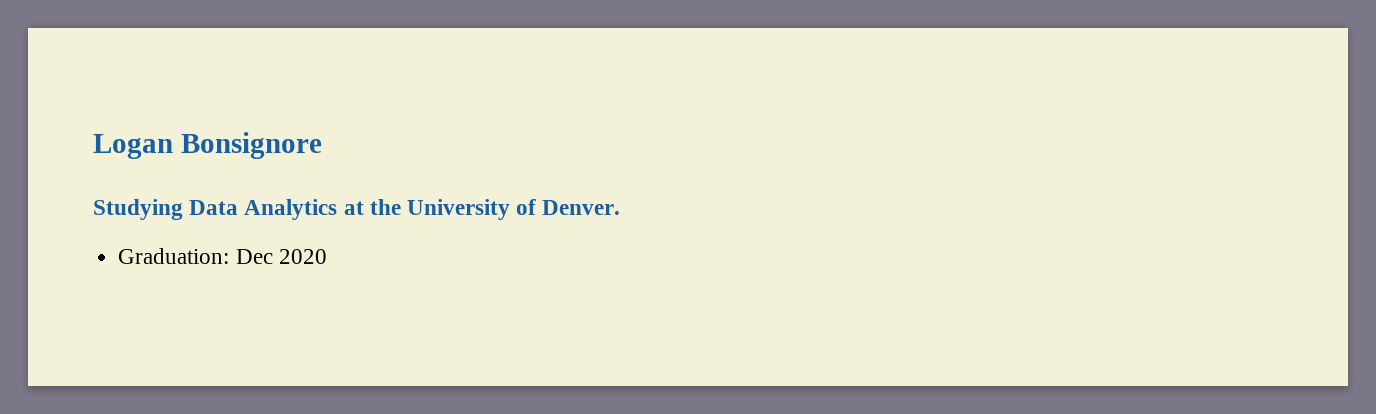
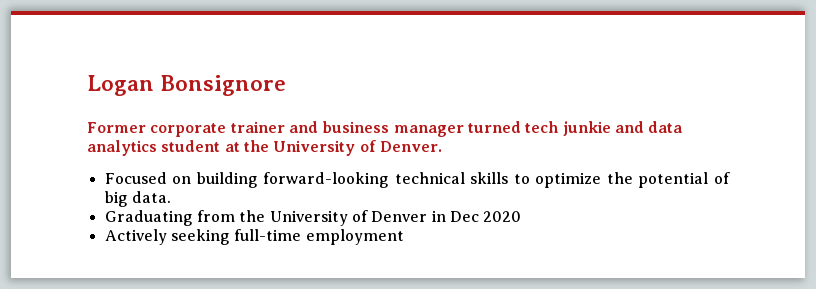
- Studying Data Analytics at the University of Denver.
+ Former corporate trainer and business manager turned tech junkie and data analytics student at the University of Denver.
- Graduation: Dec 2020
+ Focused on building forward-looking technical skills to optimize the potential of big data.
+ Graduating from the University of Denver in Dec 2020
+ Actively seeking full-time employment

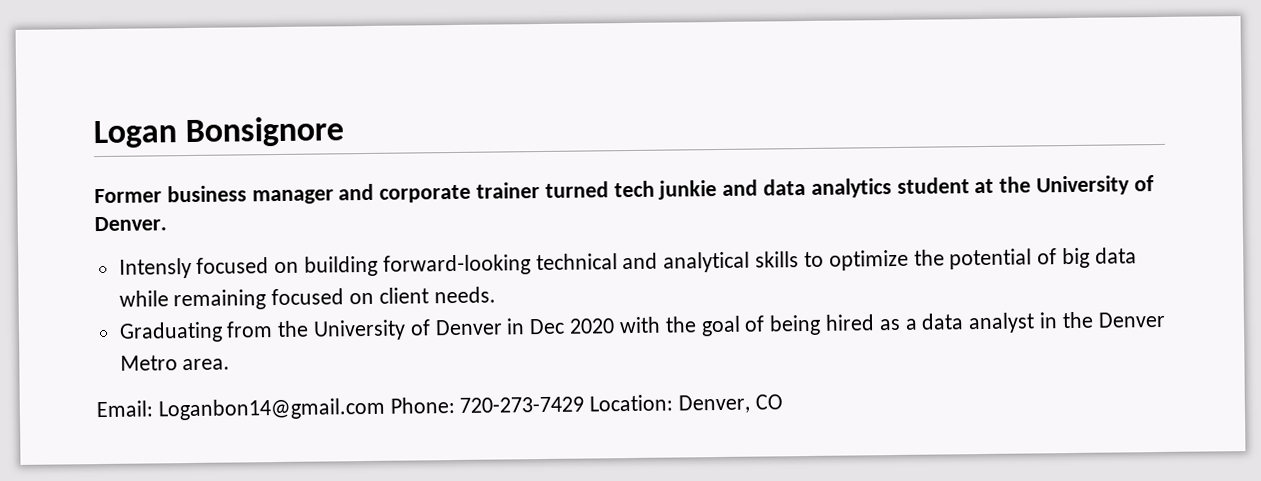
- Former corporate trainer and business manager turned tech junkie and data analytics student at the University of Denver.
+ Former business manager and corporate trainer turned tech junkie and data analytics student at the University of Denver.
- Focused on building forward-looking technical skills to optimize the potential of big data.
+ Intensly focused on building forward-looking technical and analytical skills to optimize the potential of big data while remaining focused on client needs.
- Graduating from the University of Denver in Dec 2020
- Actively seeking full-time employment
+ Graduating from the University of Denver in Dec 2020 with the goal of being hired as a data analyst in the Denver Metro area.
+ Email: Loganbon14@gmail.com Phone: 720-273-7429 Location: Denver, CO

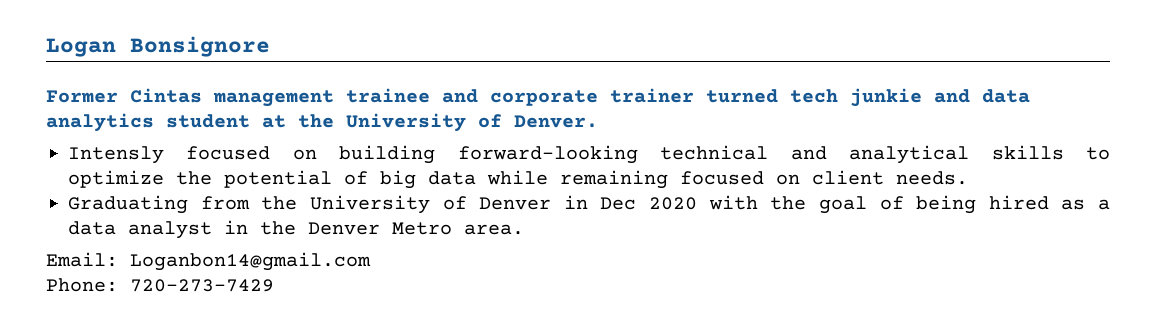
- Former business manager and corporate trainer turned tech junkie and data analytics student at the University of Denver.
+ Former Cintas management trainee and corporate trainer turned tech junkie and data analytics student at the University of Denver.
- Email: Loganbon14@gmail.com Phone: 720-273-7429 Location: Denver, CO
+ Email: Loganbon14@gmail.com
+ Phone: 720-273-7429

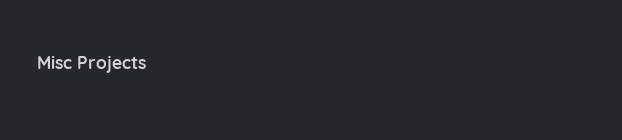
- Logan Bonsignore
- Former Cintas management trainee and corporate trainer turned tech junkie and data analytics student at the University of Denver.
- Intensly focused on building forward-looking technical and analytical skills to optimize the potential of big data while remaining focused on client needs.
- Graduating from the University of Denver in Dec 2020 with the goal of being hired as a data analyst in the Denver Metro area.
- Email: Loganbon14@gmail.com
- Phone: 720-273-7429
+ Misc Projects

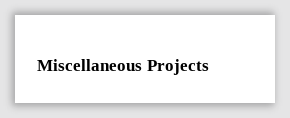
- Misc Projects
+ Miscellaneous Projects

